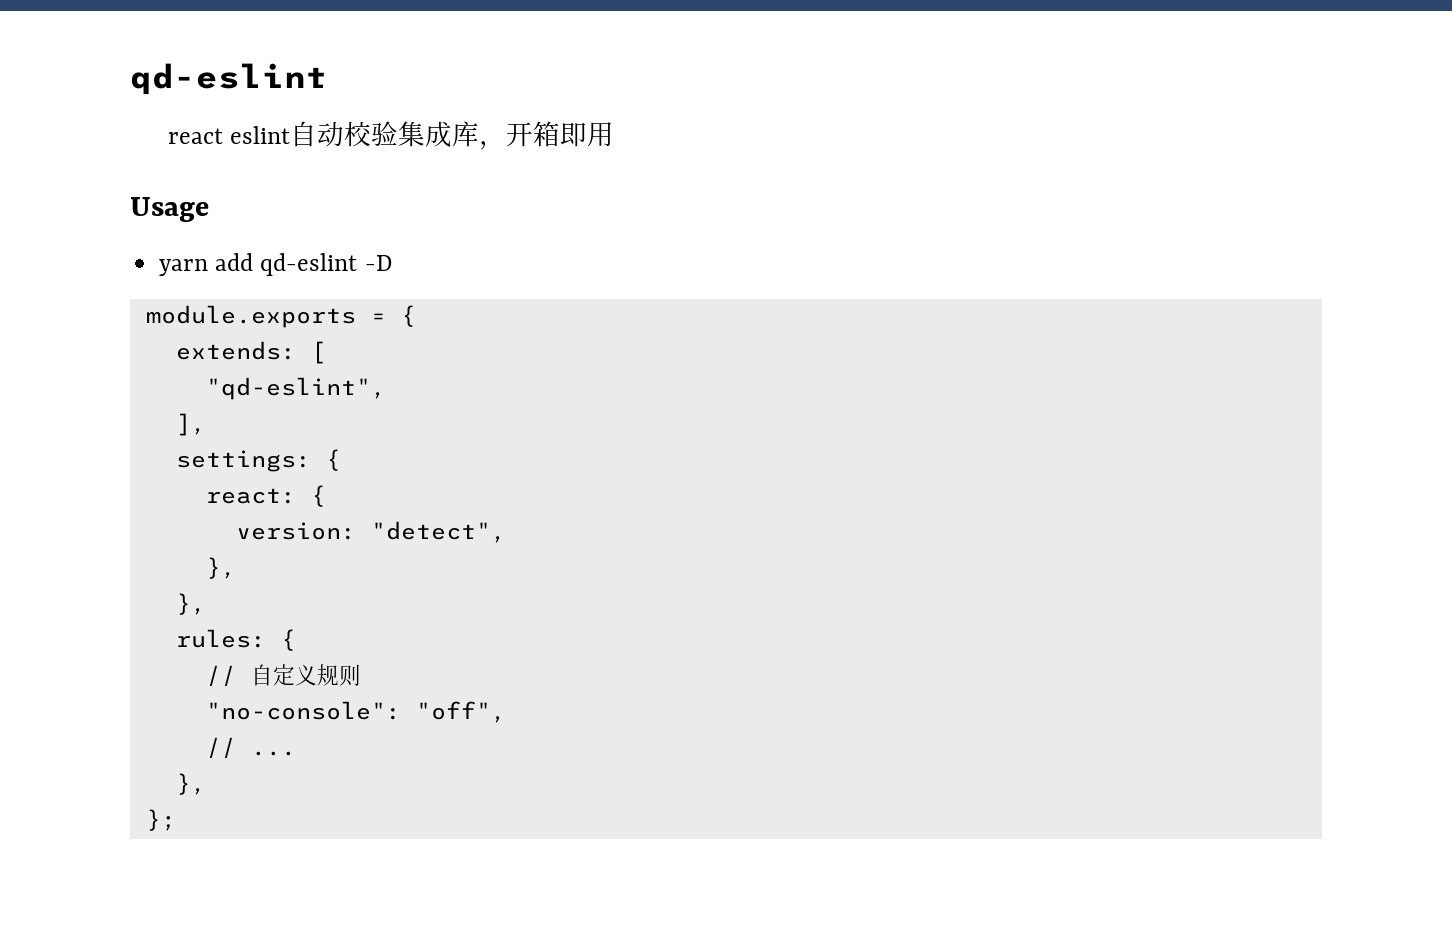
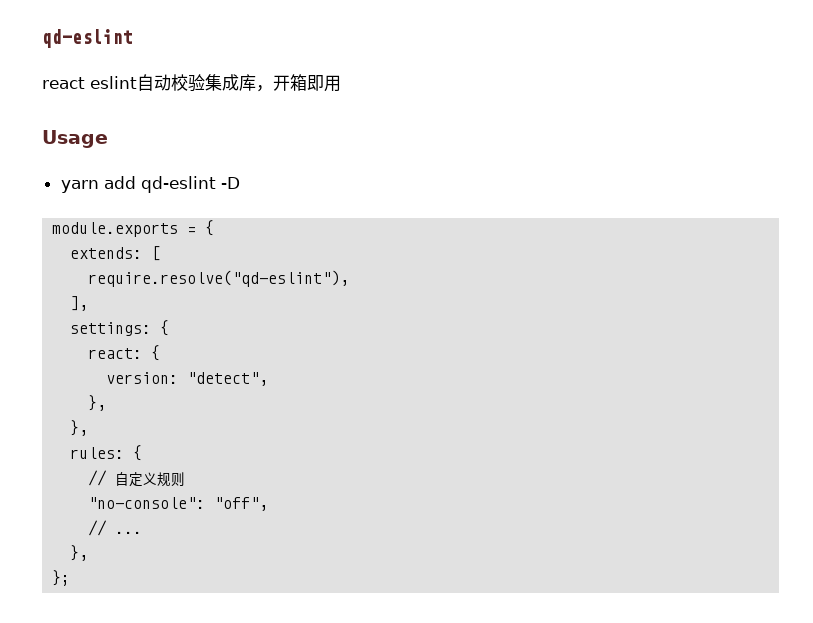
- "qd-eslint",
+ require.resolve("qd-eslint"),

